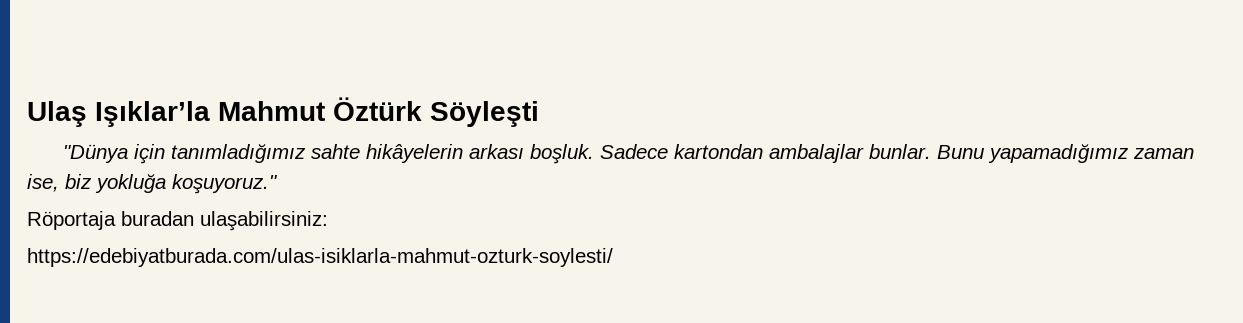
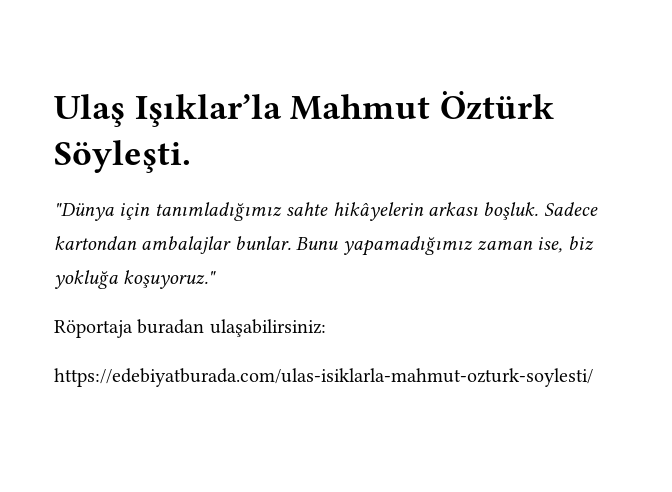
- Ulaş Işıklar’la Mahmut Öztürk Söyleşti
+ Ulaş Işıklar’la Mahmut Öztürk Söyleşti.

